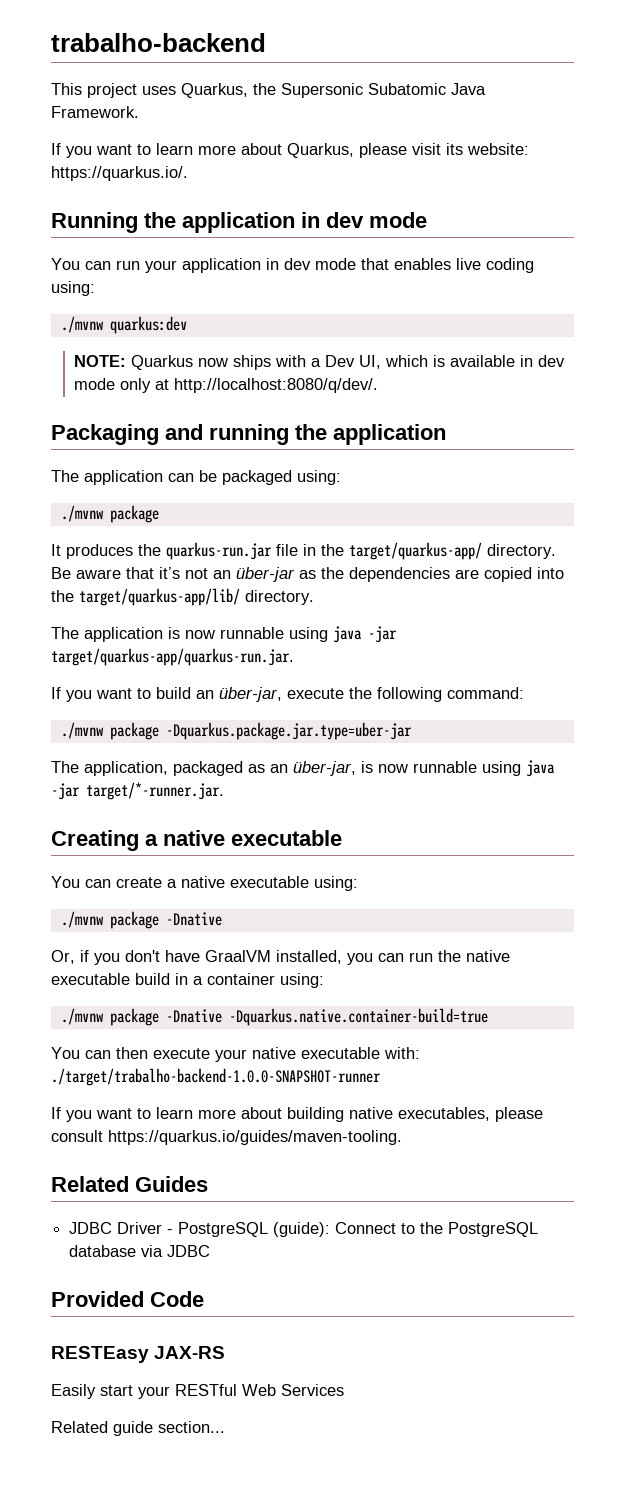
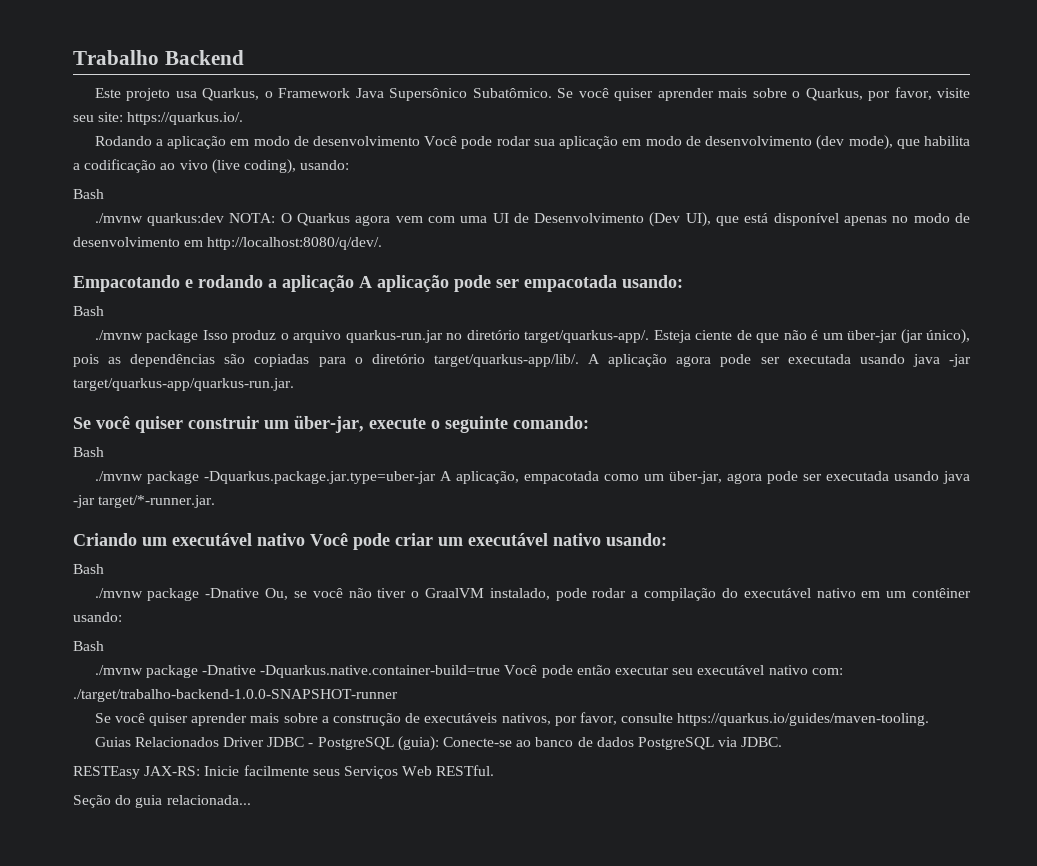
- trabalho-backend
- This project uses Quarkus, the Supersonic Subatomic Java Framework.
- If you want to learn more about Quarkus, please visit its website: https://quarkus.io/.
- Running the application in dev mode
- You can run your application in dev mode that enables live coding using:
- ./mvnw quarkus:dev
- NOTE: Quarkus now ships with a Dev UI, which is available in dev mode only at http://localhost:8080/q/dev/.
- Packaging and running the application
- The application can be packaged using:
- ./mvnw package
- It produces the quarkus-run.jar file in the target/quarkus-app/ directory. Be aware that it’s not an über-jar as the dependencies are copied into the target/quarkus-app/lib/ directory.
- The application is now runnable using java -jar target/quarkus-app/quarkus-run.jar.
- If you want to build an über-jar, execute the following command:
- ./mvnw package -Dquarkus.package.jar.type=uber-jar
- The application, packaged as an über-jar, is now runnable using java -jar target/*-runner.jar.
- Creating a native executable
- You can create a native executable using:
- ./mvnw package -Dnative
- Or, if you don't have GraalVM installed, you can run the native executable build in a container using:
- ./mvnw package -Dnative -Dquarkus.native.container-build=true
- You can then execute your native executable with: ./target/trabalho-backend-1.0.0-SNAPSHOT-runner
- If you want to learn more about building native executables, please consult https://quarkus.io/guides/maven-tooling.
- Related Guides
- JDBC Driver - PostgreSQL (guide): Connect to the PostgreSQL database via JDBC
- Provided Code
- RESTEasy JAX-RS
- Easily start your RESTful Web Services
- Related guide section...
+ Trabalho Backend
+ Este projeto usa Quarkus, o Framework Java Supersônico Subatômico. Se você quiser aprender mais sobre o Quarkus, por favor, visite seu site: https://quarkus.io/.
+ Rodando a aplicação em modo de desenvolvimento Você pode rodar sua aplicação em modo de desenvolvimento (dev mode), que habilita a codificação ao vivo (live coding), usando:
+ Bash
+ ./mvnw quarkus:dev NOTA: O Quarkus agora vem com uma UI de Desenvolvimento (Dev UI), que está disponível apenas no modo de desenvolvimento em http://localhost:8080/q/dev/.
+ Empacotando e rodando a aplicação A aplicação pode ser empacotada usando:
+ Bash
+ ./mvnw package Isso produz o arquivo quarkus-run.jar no diretório target/quarkus-app/. Esteja ciente de que não é um über-jar (jar único), pois as dependências são copiadas para o diretório target/quarkus-app/lib/. A aplicação agora pode ser executada usando java -jar target/quarkus-app/quarkus-run.jar.
+ Se você quiser construir um über-jar, execute o seguinte comando:
+ Bash
+ ./mvnw package -Dquarkus.package.jar.type=uber-jar A aplicação, empacotada como um über-jar, agora pode ser executada usando java -jar target/*-runner.jar.
+ Criando um executável nativo Você pode criar um executável nativo usando:
+ Bash
+ ./mvnw package -Dnative Ou, se você não tiver o GraalVM instalado, pode rodar a compilação do executável nativo em um contêiner usando:
+ Bash
+ ./mvnw package -Dnative -Dquarkus.native.container-build=true Você pode então executar seu executável nativo com: ./target/trabalho-backend-1.0.0-SNAPSHOT-runner
+ Se você quiser aprender mais sobre a construção de executáveis nativos, por favor, consulte https://quarkus.io/guides/maven-tooling.
+ Guias Relacionados Driver JDBC - PostgreSQL (guia): Conecte-se ao banco de dados PostgreSQL via JDBC.
+ RESTEasy JAX-RS: Inicie facilmente seus Serviços Web RESTful.
+ Seção do guia relacionada...

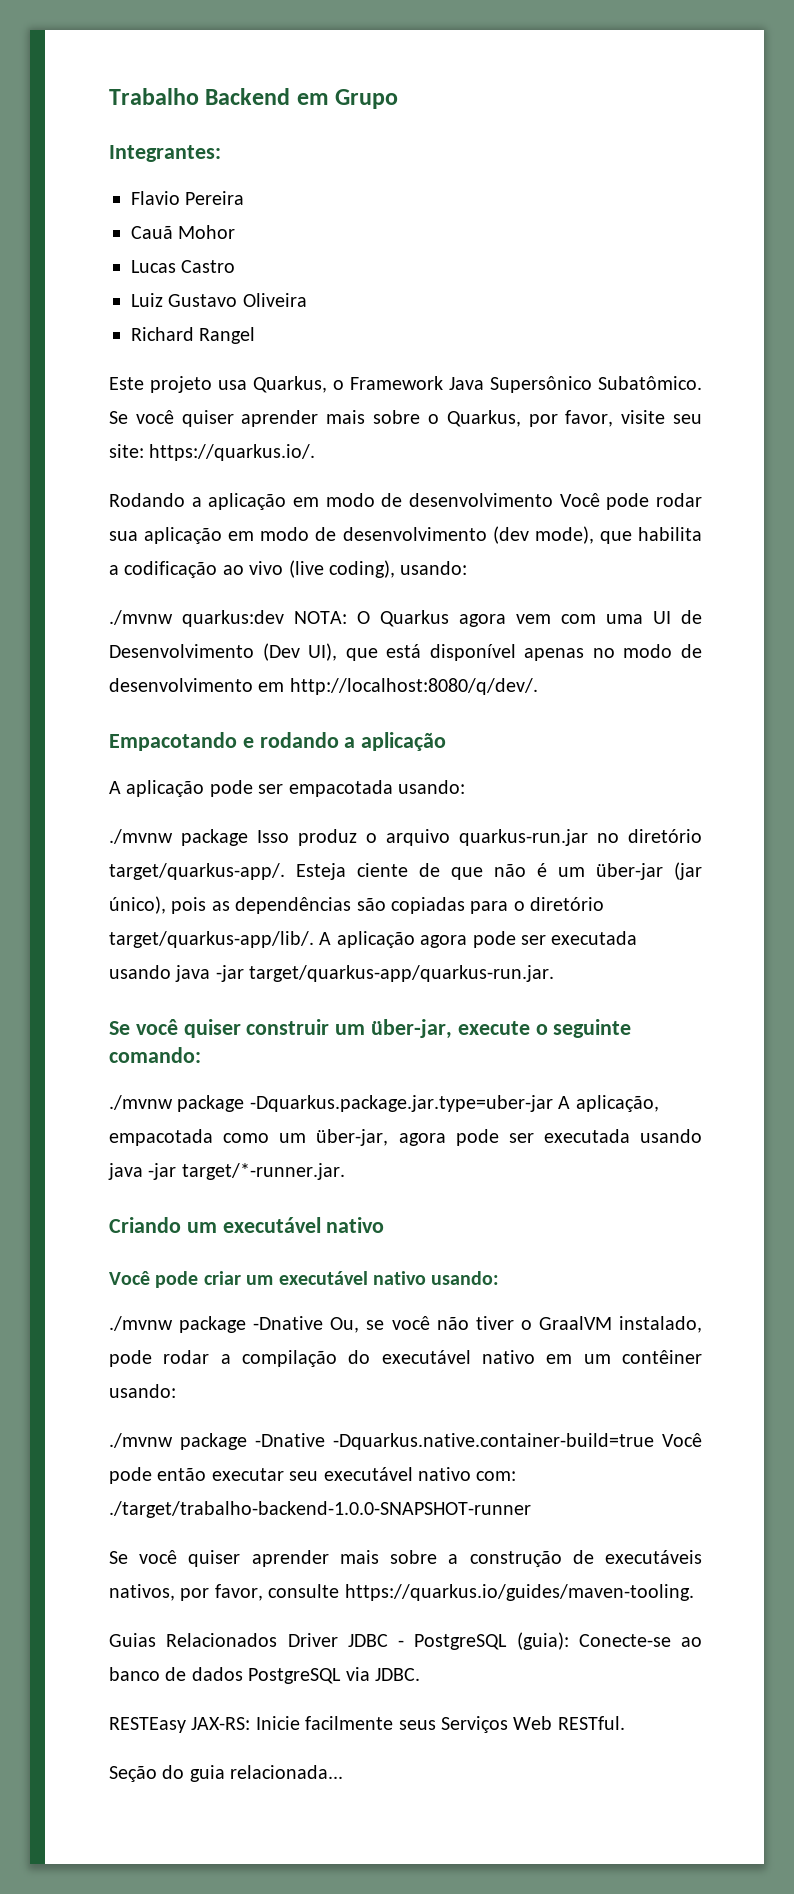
- Trabalho Backend
+ Trabalho Backend em Grupo
+ Integrantes:
+ Flavio Pereira
+ Cauã Mohor
+ Lucas Castro
+ Luiz Gustavo Oliveira
+ Richard Rangel
  Rodando a aplicação em modo de desenvolvimento Você pode rodar sua aplicação em modo de desenvolvimento (dev mode), que habilita a codificação ao vivo (live coding), usando:
- Bash
- Empacotando e rodando a aplicação A aplicação pode ser empacotada usando:
- Bash
+ Empacotando e rodando a aplicação
+ A aplicação pode ser empacotada usando:
  Se você quiser construir um über-jar, execute o seguinte comando:
- Bash
- Criando um executável nativo Você pode criar um executável nativo usando:
- Bash
+ Criando um executável nativo
+ Você pode criar um executável nativo usando:
  ./mvnw package -Dnative Ou, se você não tiver o GraalVM instalado, pode rodar a compilação do executável nativo em um contêiner usando:
- Bash

